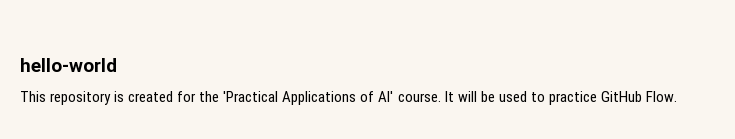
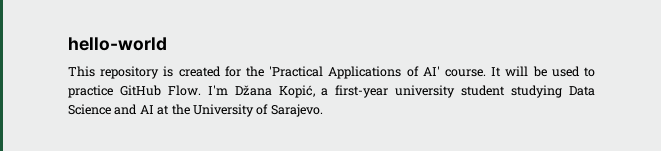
+ I'm Džana Kopić, a first-year university student studying Data Science and AI at the University of Sarajevo.

